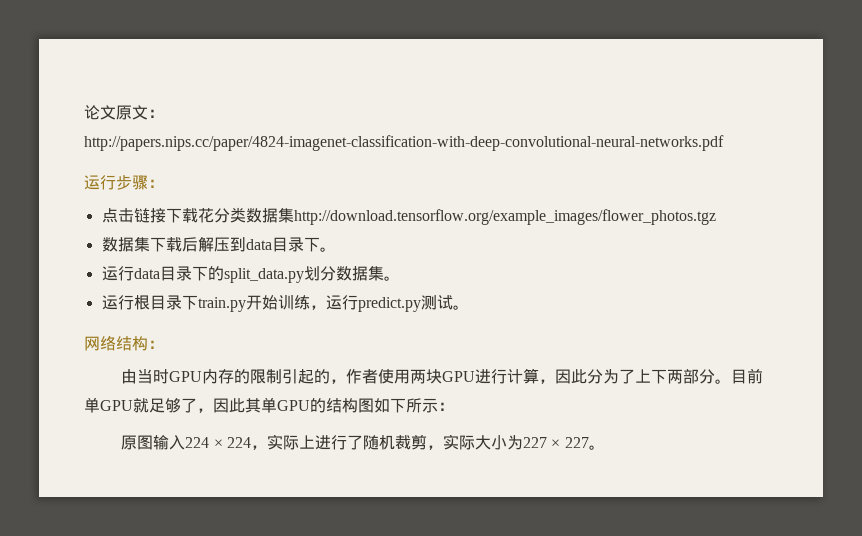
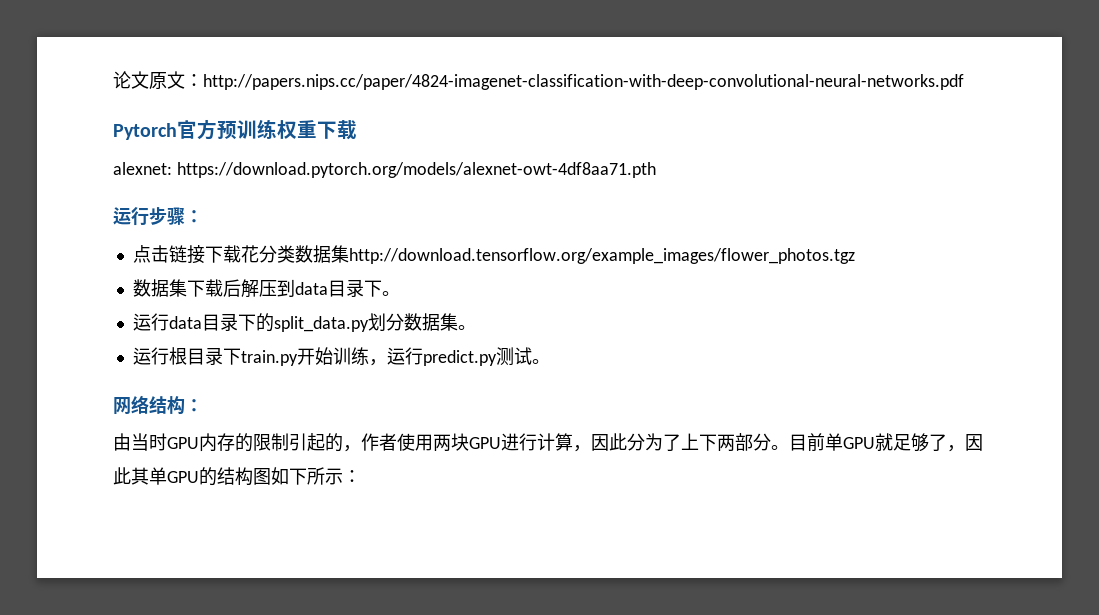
+ Pytorch官方预训练权重下载
+ alexnet: https://download.pytorch.org/models/alexnet-owt-4df8aa71.pth
- 原图输入224 × 224，实际上进行了随机裁剪，实际大小为227 × 227。

